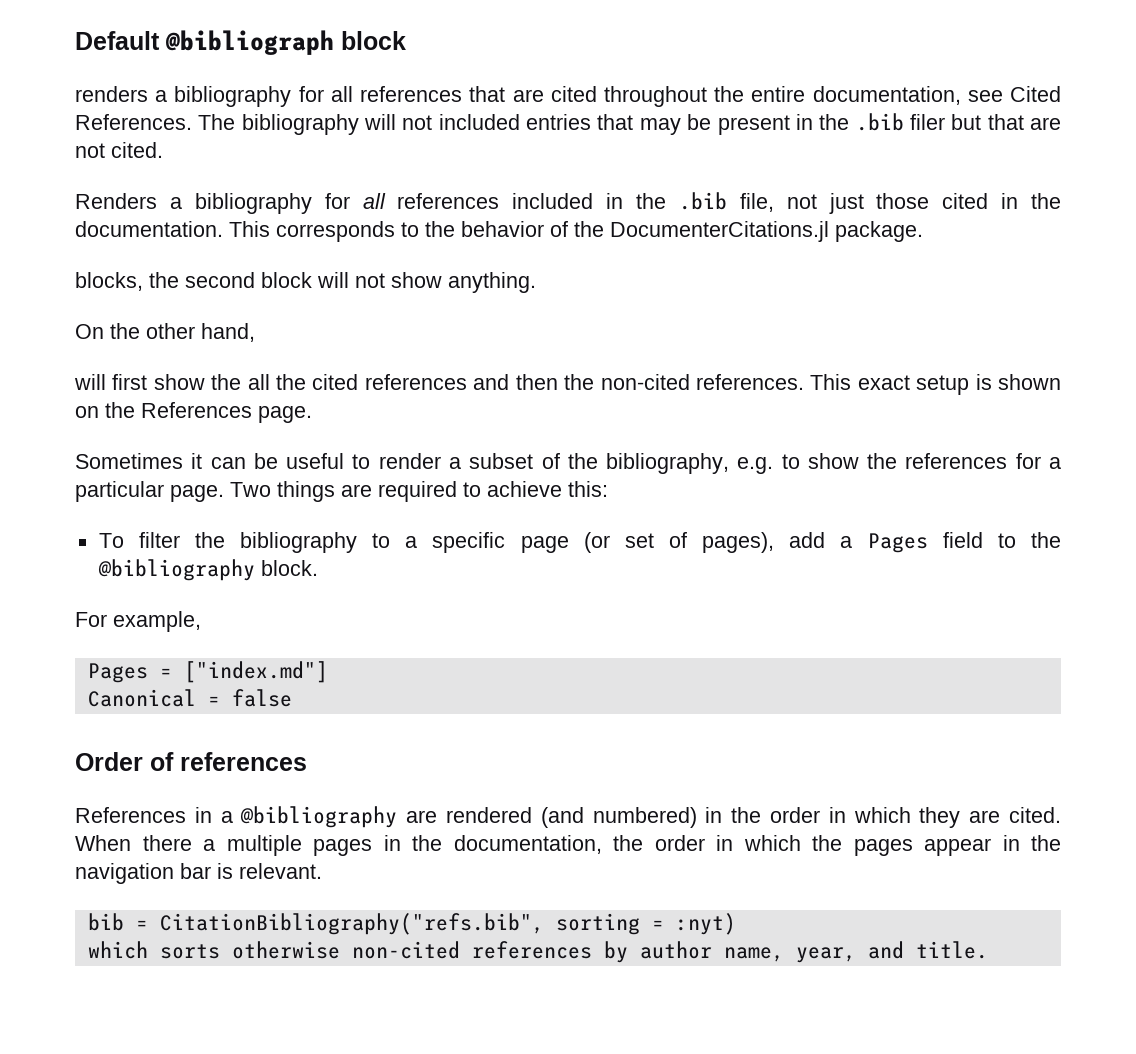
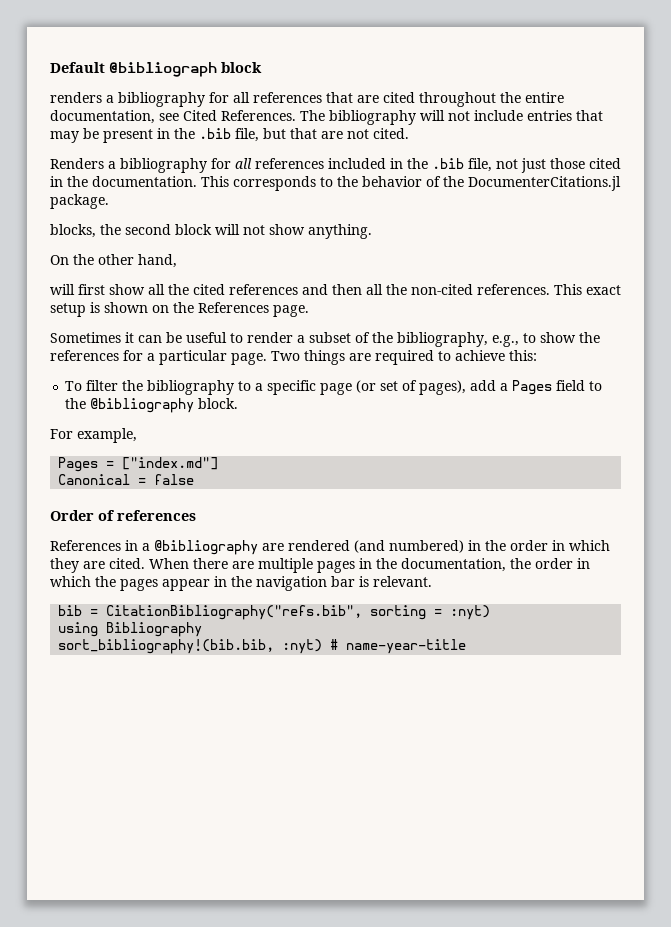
- The bibliography will not included entries that may be present in the .bib filer but that are not cited.
+ The bibliography will not include entries that may be present in the .bib file, but that are not cited.
- will first show the all the cited references and then the non-cited references.
+ will first show all the cited references and then all the non-cited references.
- Sometimes it can be useful to render a subset of the bibliography, e.g. to show the references for a particular page.
+ Sometimes it can be useful to render a subset of the bibliography, e.g., to show the references for a particular page.
- When there a multiple pages in the documentation, the order in which the pages appear in the navigation bar is relevant.
+ When there are multiple pages in the documentation, the order in which the pages appear in the navigation bar is relevant.
- which sorts otherwise non-cited references by author name, year, and title.
+ using Bibliography
+ sort_bibliography!(bib.bib, :nyt) # name-year-title

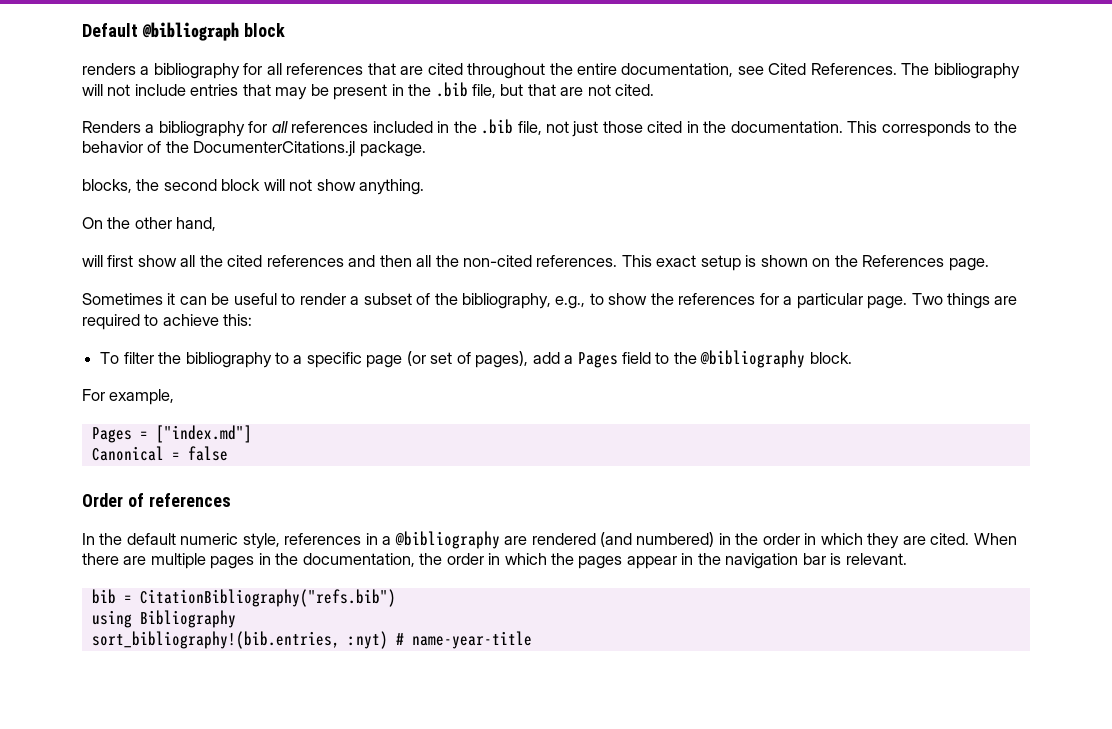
- References in a @bibliography are rendered (and numbered) in the order in which they are cited.
+ In the default numeric style, references in a @bibliography are rendered (and numbered) in the order in which they are cited.
- bib = CitationBibliography("refs.bib", sorting = :nyt)
+ bib = CitationBibliography("refs.bib")
- sort_bibliography!(bib.bib, :nyt) # name-year-title
+ sort_bibliography!(bib.entries, :nyt) # name-year-title

